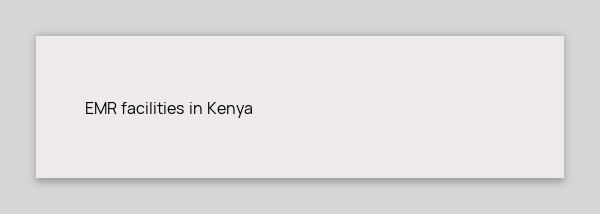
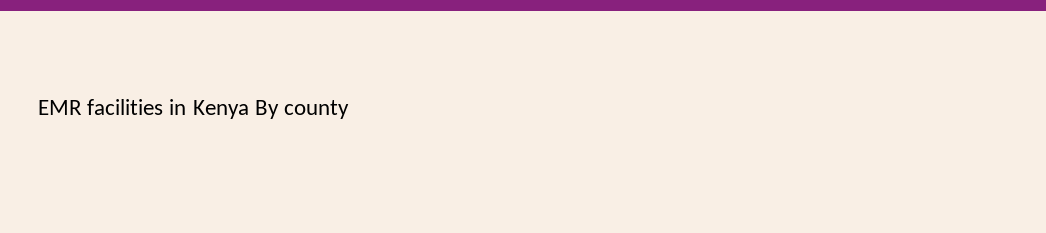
- EMR facilities in Kenya
+ EMR facilities in Kenya By county

